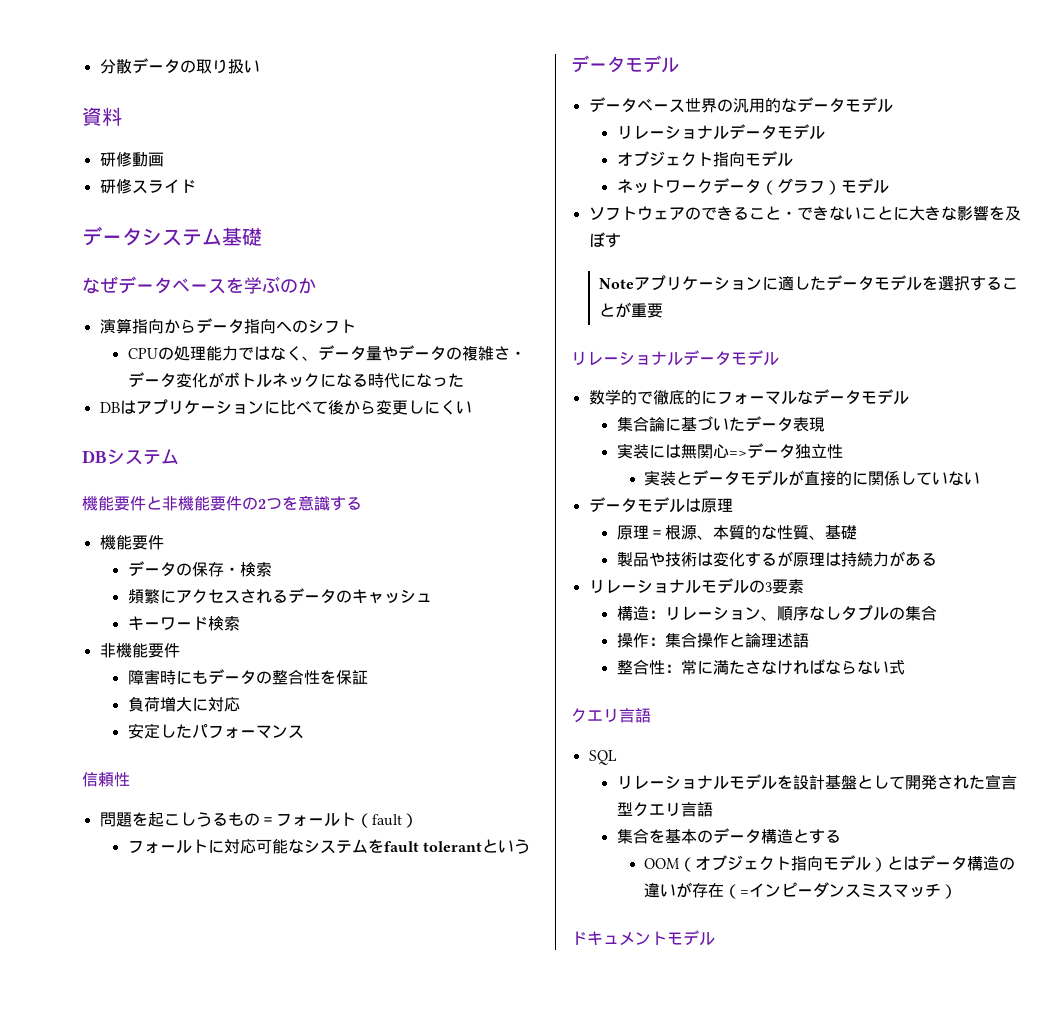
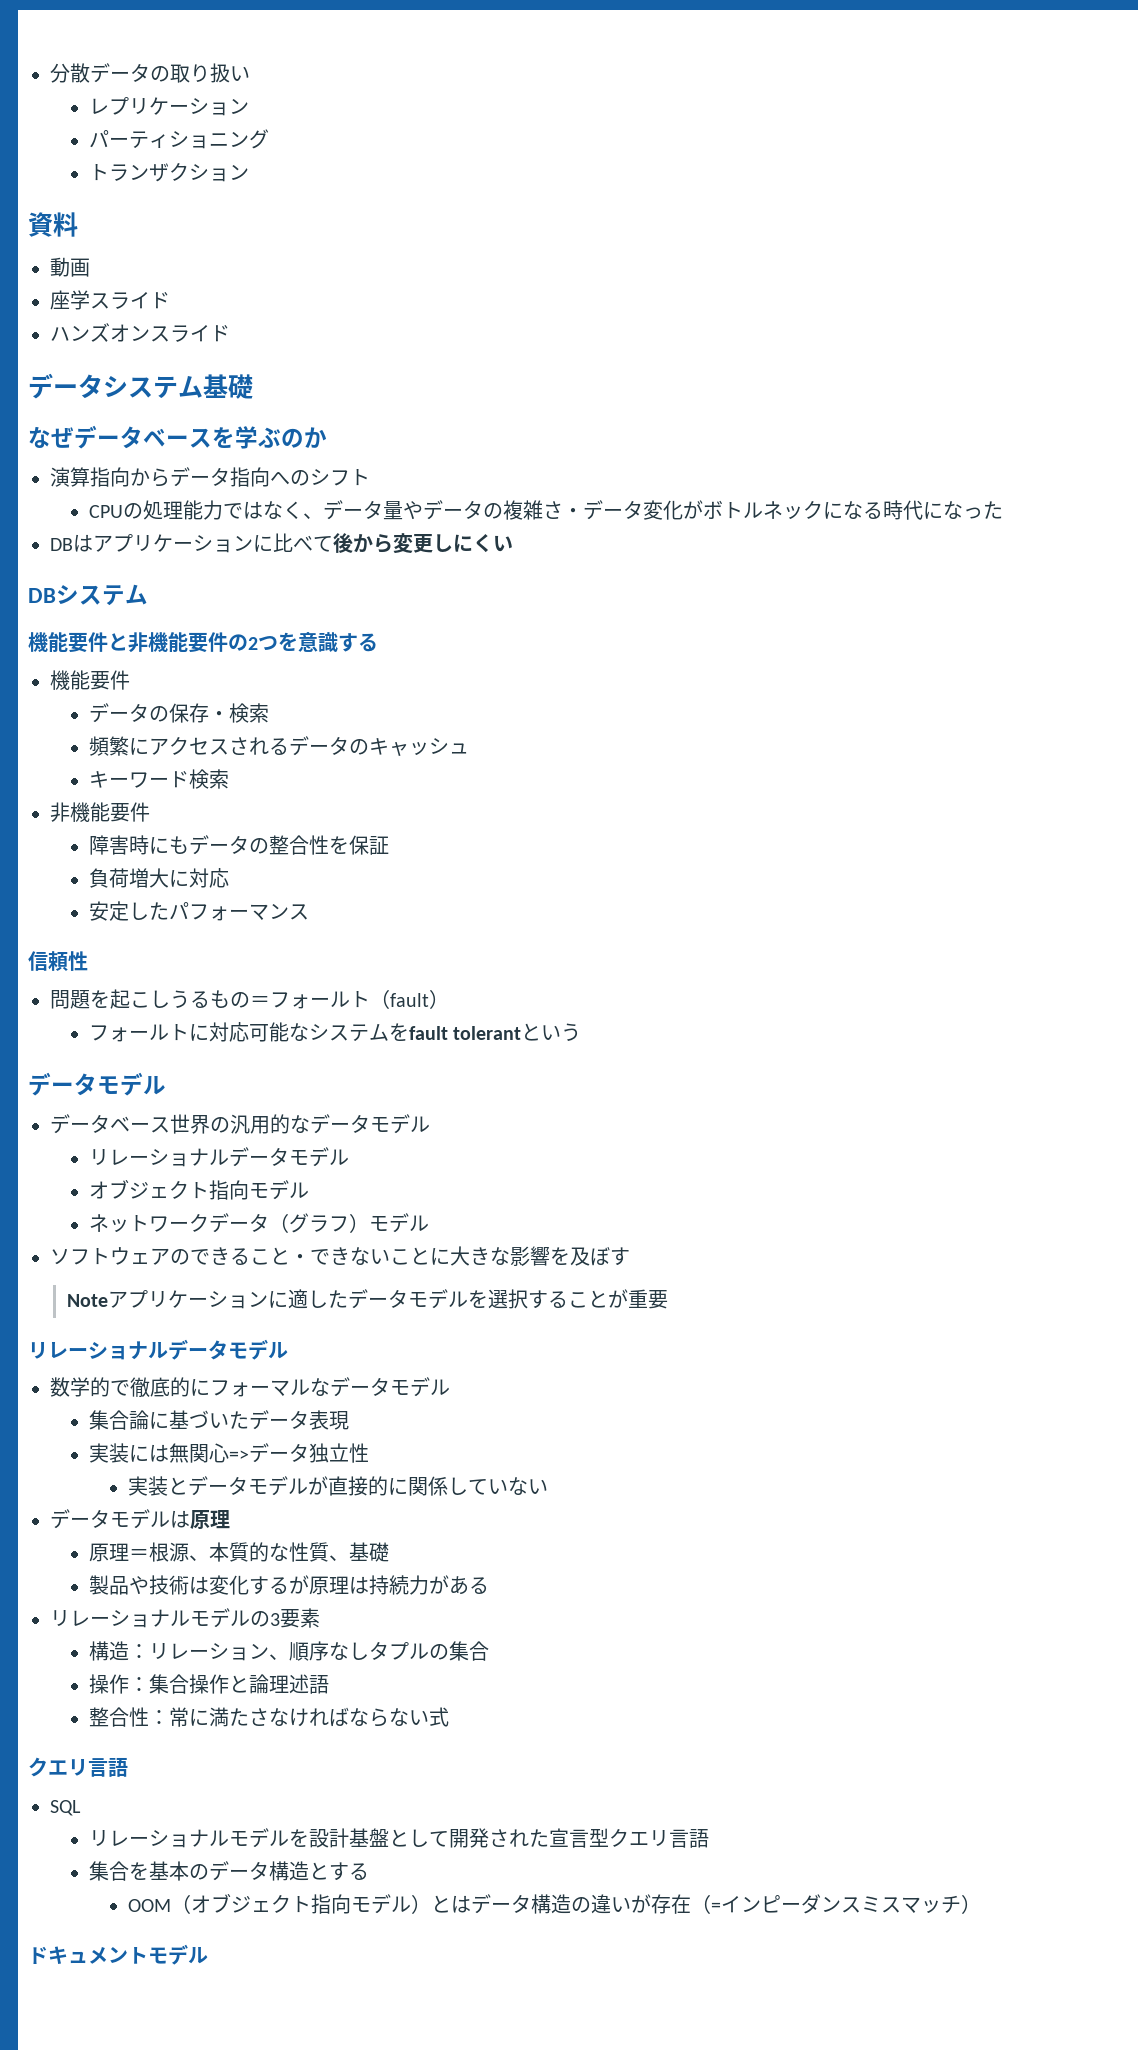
+ レプリケーション
+ パーティショニング
+ トランザクション
- 研修動画
+ 動画
- 研修スライド
+ 座学スライド
+ ハンズオンスライド

